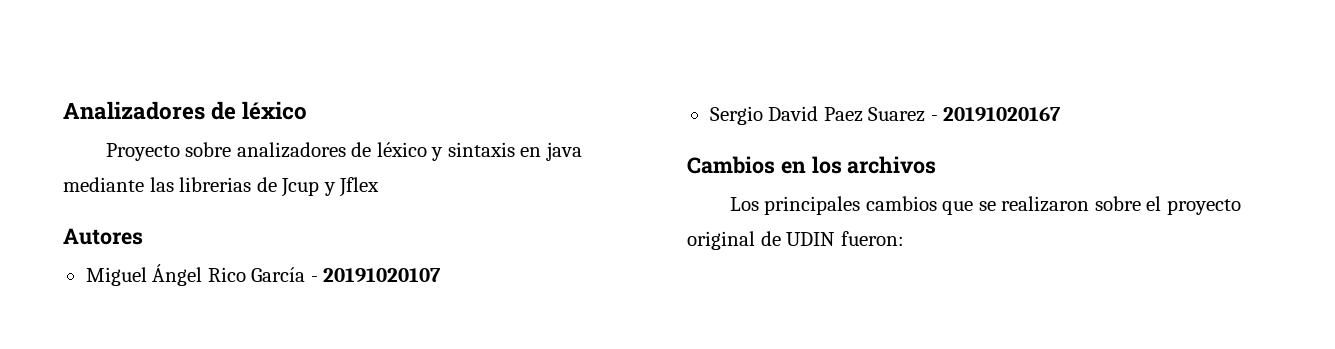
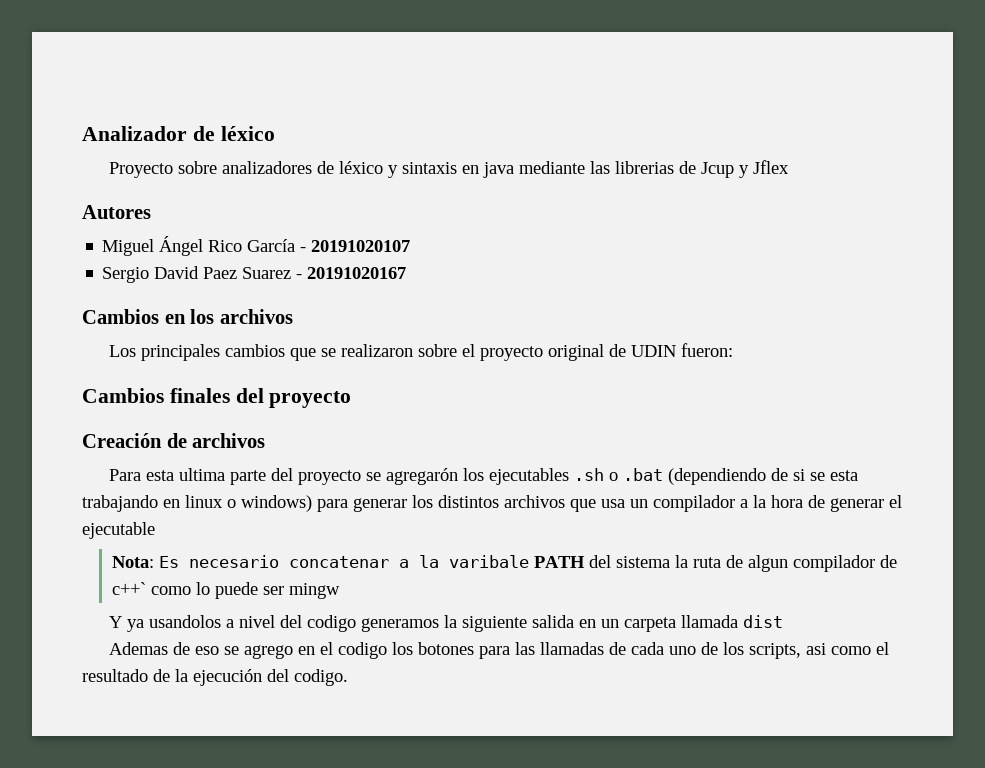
- Analizadores de léxico
+ Analizador de léxico
+ Cambios finales del proyecto
+ Creación de archivos
+ Para esta ultima parte del proyecto se agregarón los ejecutables .sh o .bat (dependiendo de si se esta trabajando en linux o windows) para generar los distintos archivos que usa un compilador a la hora de generar el ejecutable
+ Nota: Es necesario concatenar a la varibale PATH del sistema la ruta de algun compilador de c++` como lo puede ser mingw
+ Y ya usandolos a nivel del codigo generamos la siguiente salida en un carpeta llamada dist
+ Ademas de eso se agrego en el codigo los botones para las llamadas de cada uno de los scripts, asi como el resultado de la ejecución del codigo.

